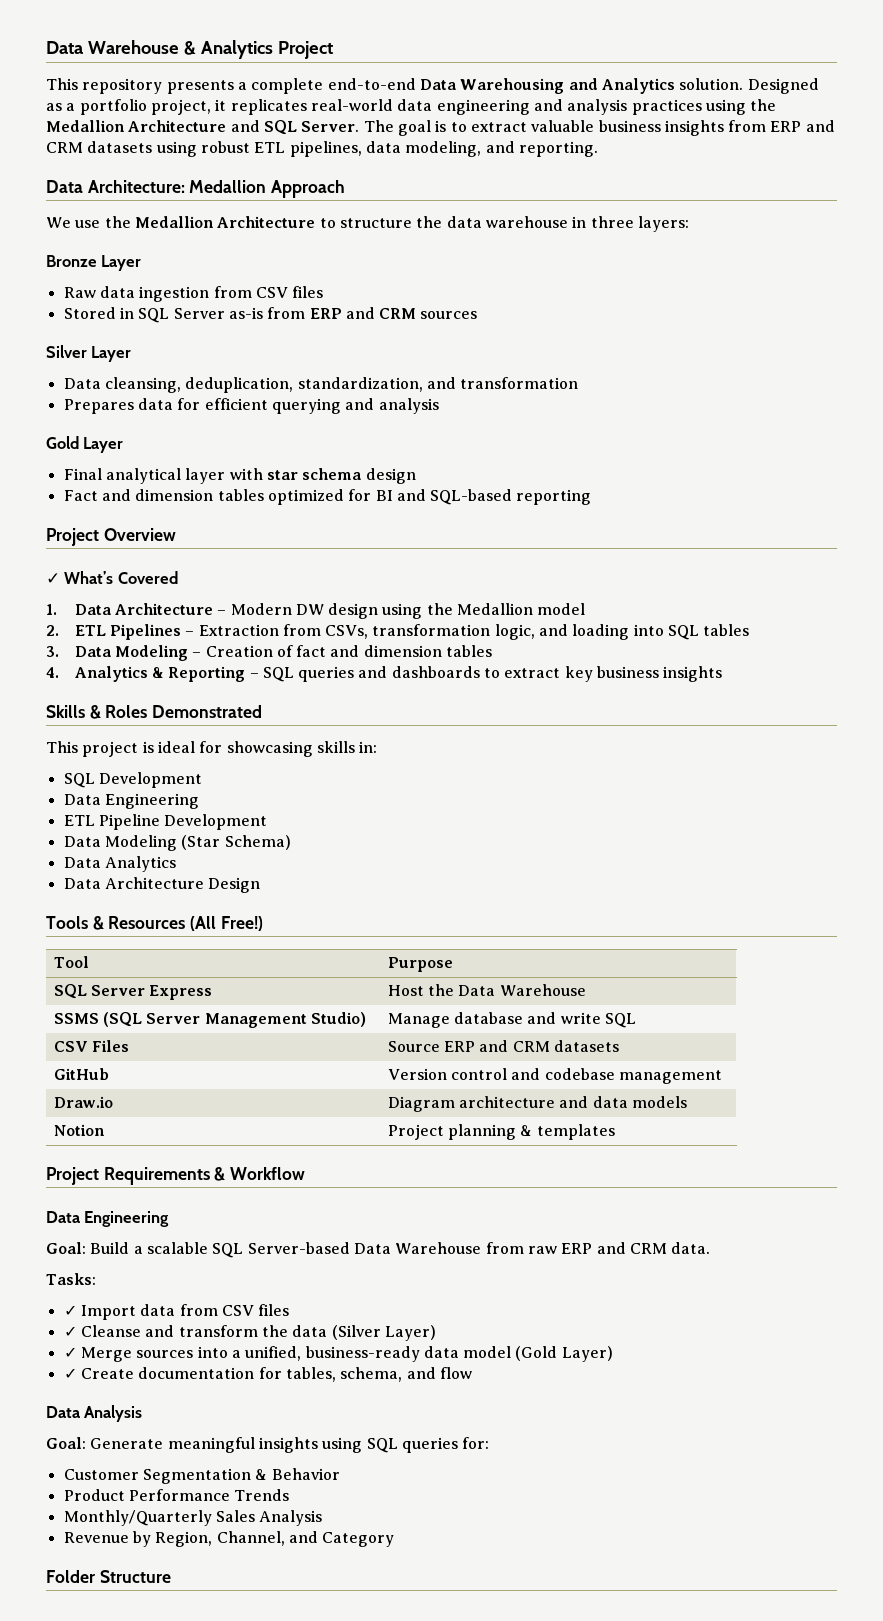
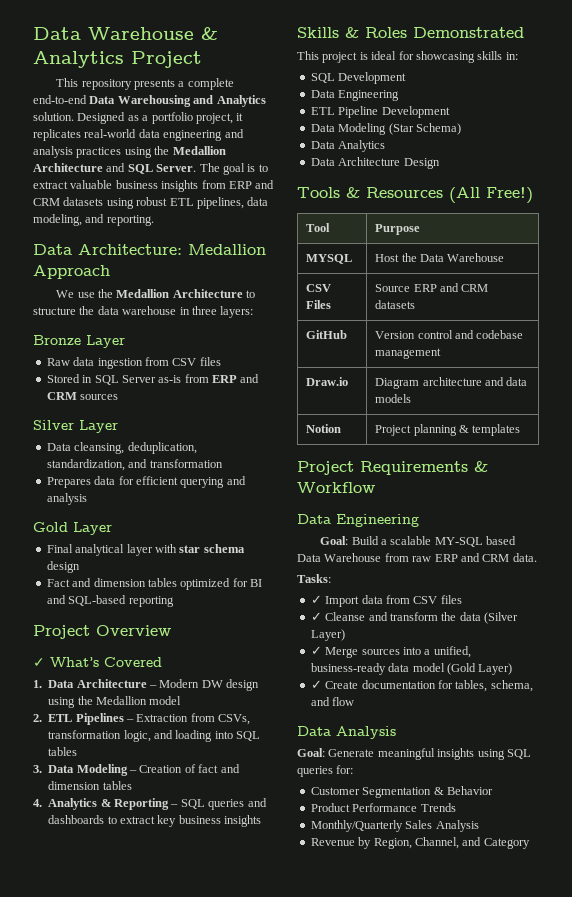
- SQL Server Express | Host the Data Warehouse
+ MYSQL | Host the Data Warehouse
- SSMS (SQL Server Management Studio) | Manage database and write SQL
- Goal: Build a scalable SQL Server-based Data Warehouse from raw ERP and CRM data.
+ Goal: Build a scalable MY-SQL based Data Warehouse from raw ERP and CRM data.
- Folder Structure

